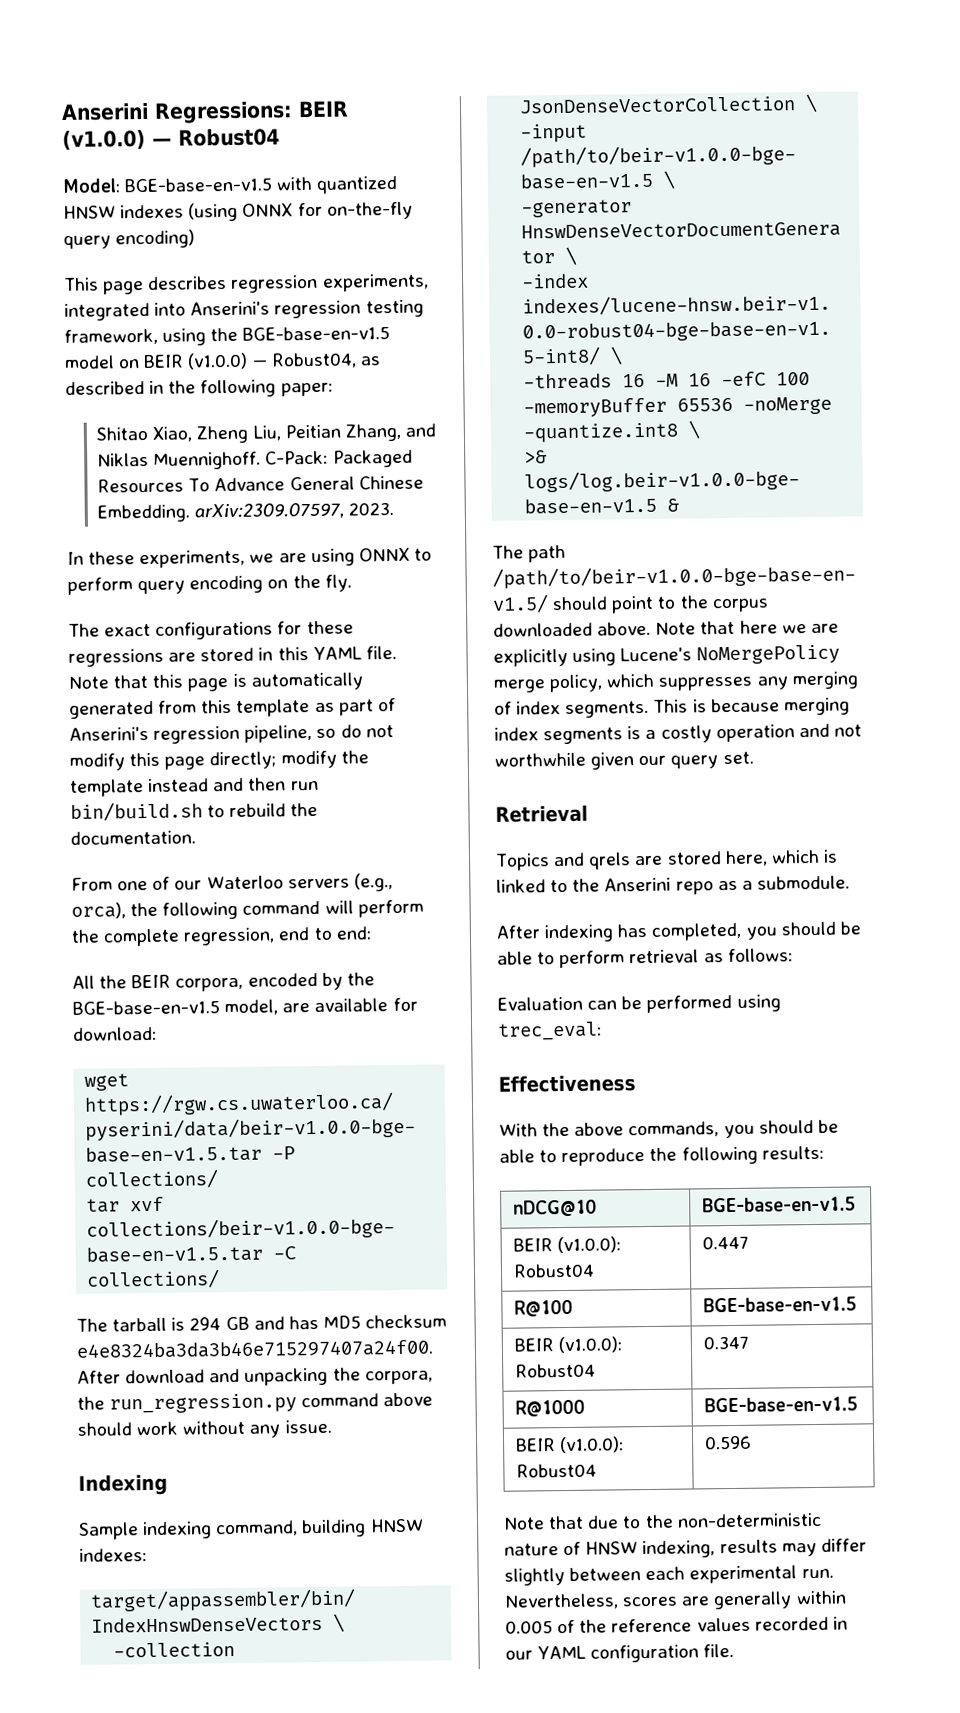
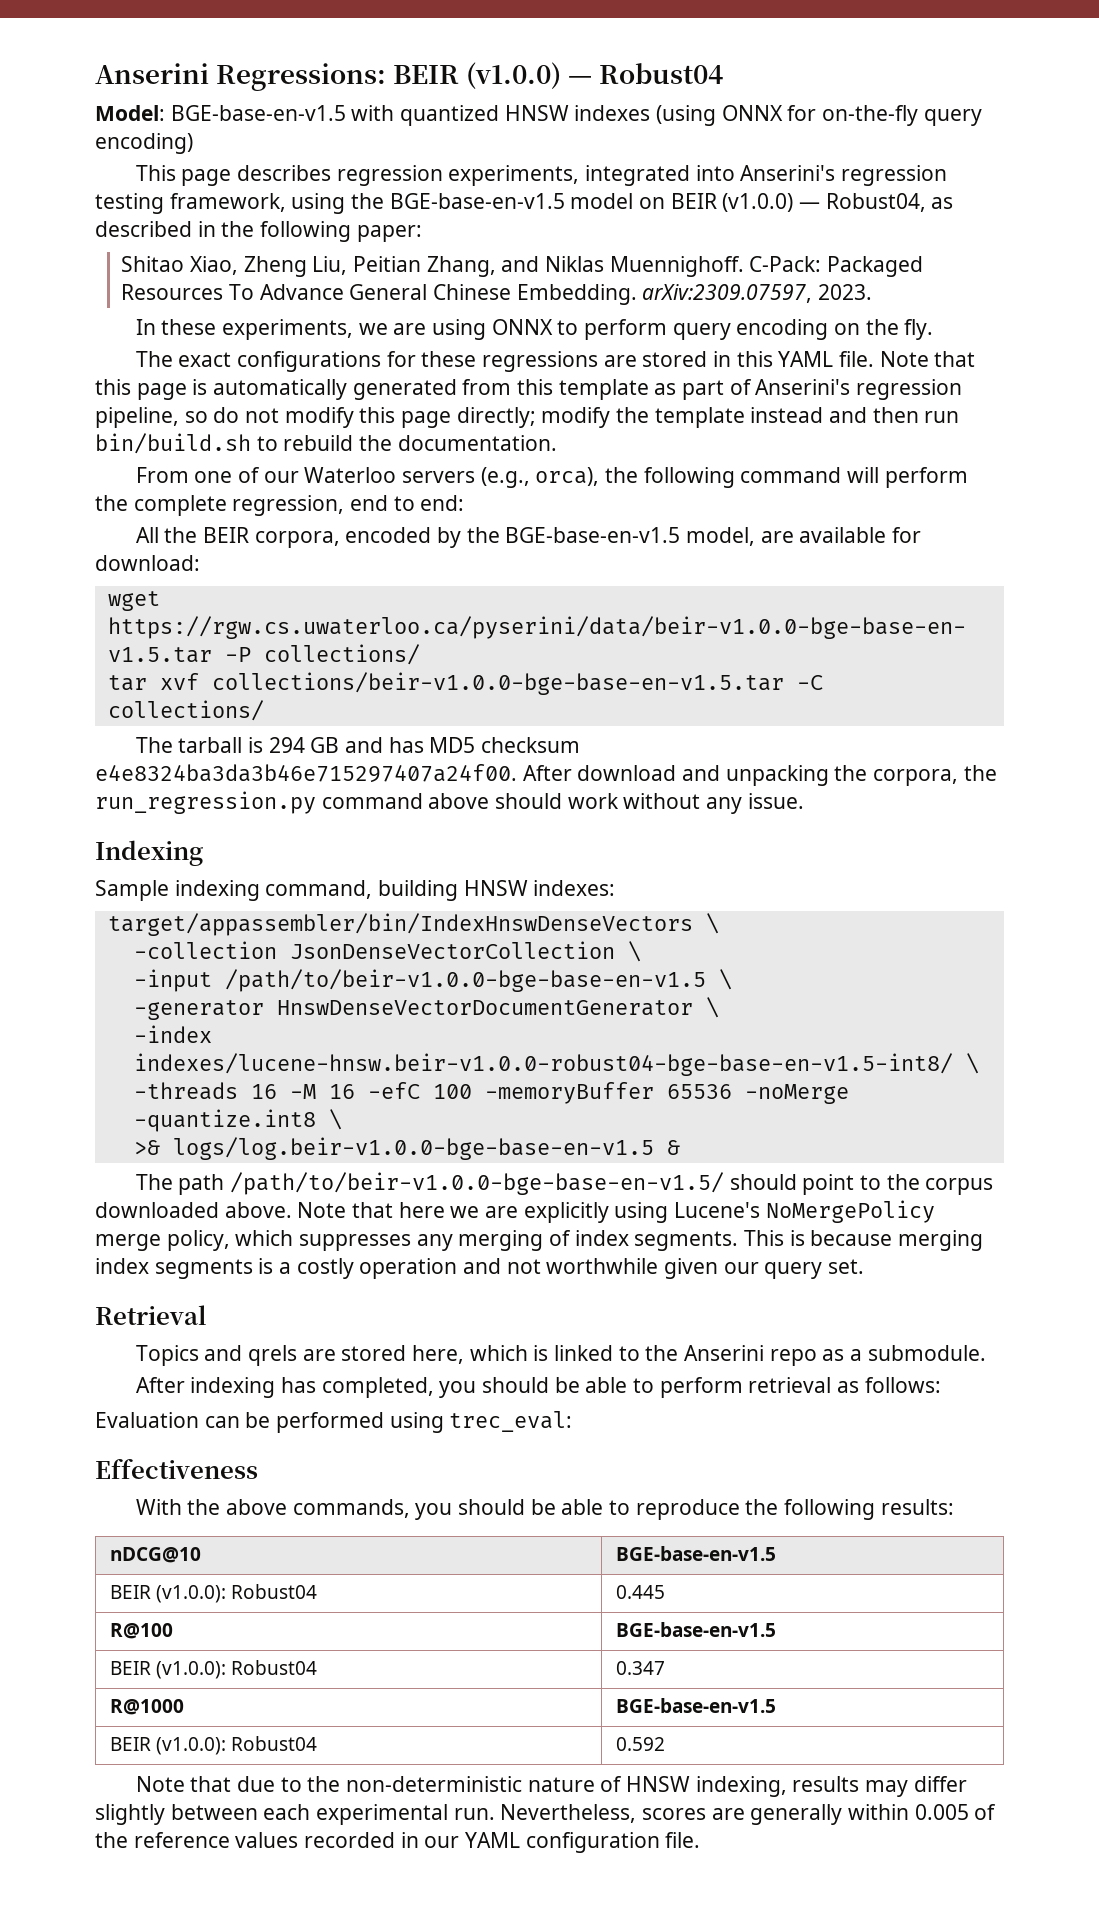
- BEIR (v1.0.0): Robust04 | 0.447
+ BEIR (v1.0.0): Robust04 | 0.445
- BEIR (v1.0.0): Robust04 | 0.596
+ BEIR (v1.0.0): Robust04 | 0.592

